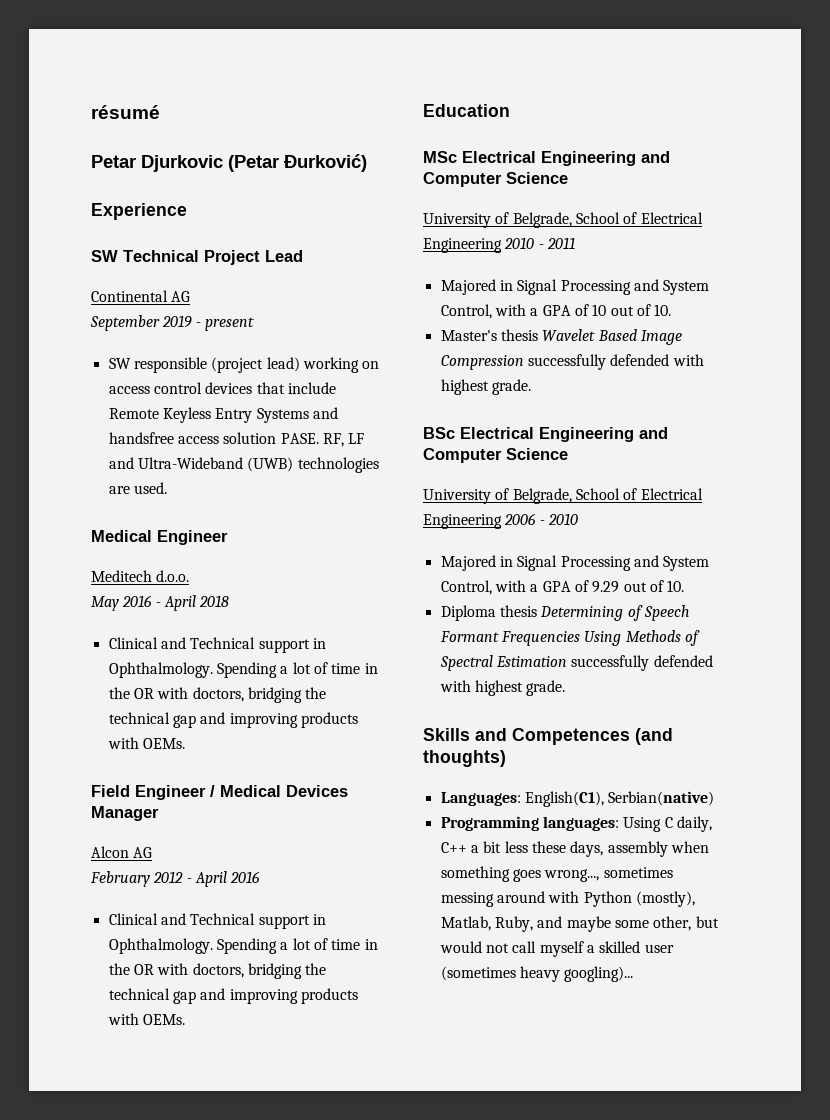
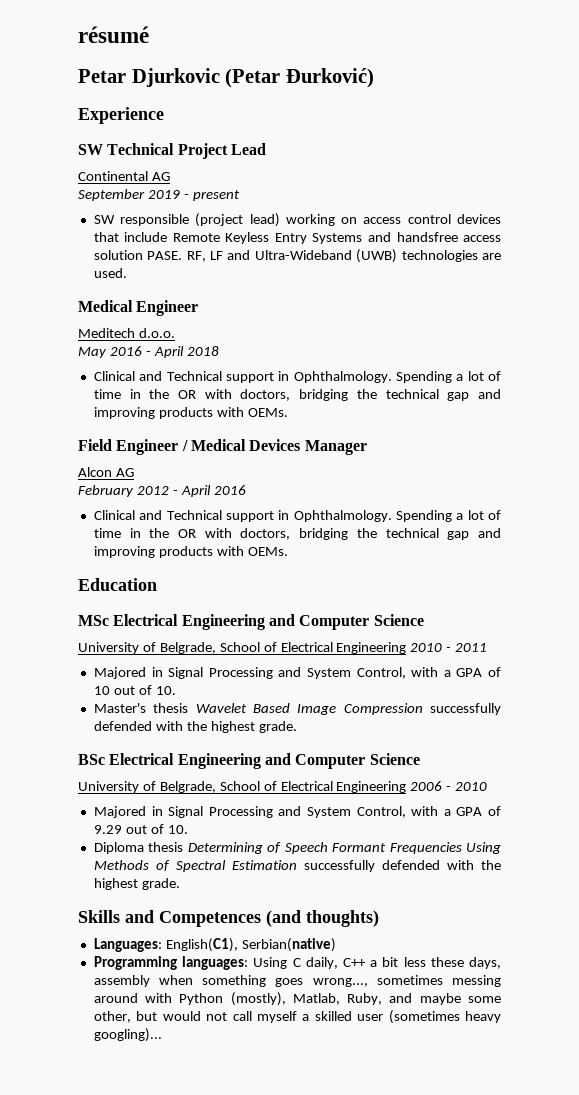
- Master's thesis Wavelet Based Image Compression successfully defended with highest grade.
+ Master's thesis Wavelet Based Image Compression successfully defended with the highest grade.
- Diploma thesis Determining of Speech Formant Frequencies Using Methods of Spectral Estimation successfully defended with highest grade.
+ Diploma thesis Determining of Speech Formant Frequencies Using Methods of Spectral Estimation successfully defended with the highest grade.

